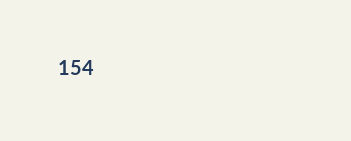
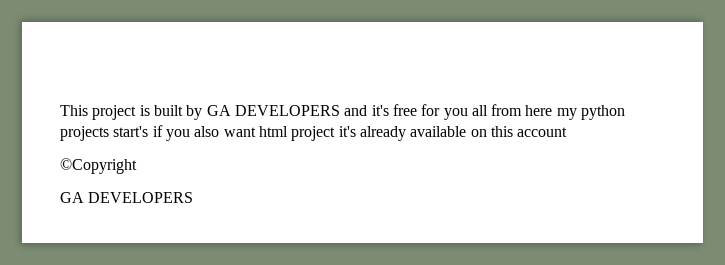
- 154
+ This project is built by GA DEVELOPERS and it's free for you all from here my python projects start's if you also want html project it's already available on this account
+ ©Copyright
+ GA DEVELOPERS

